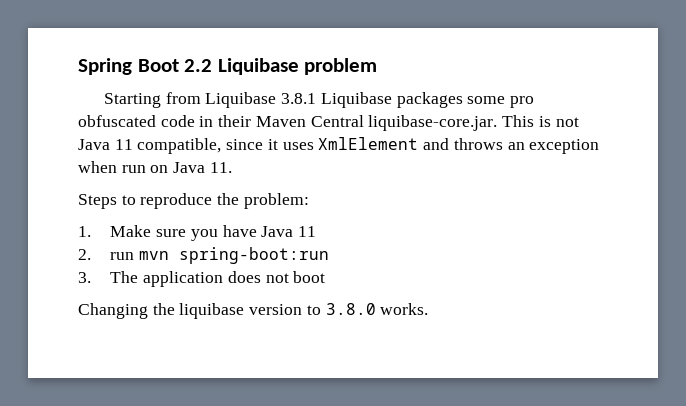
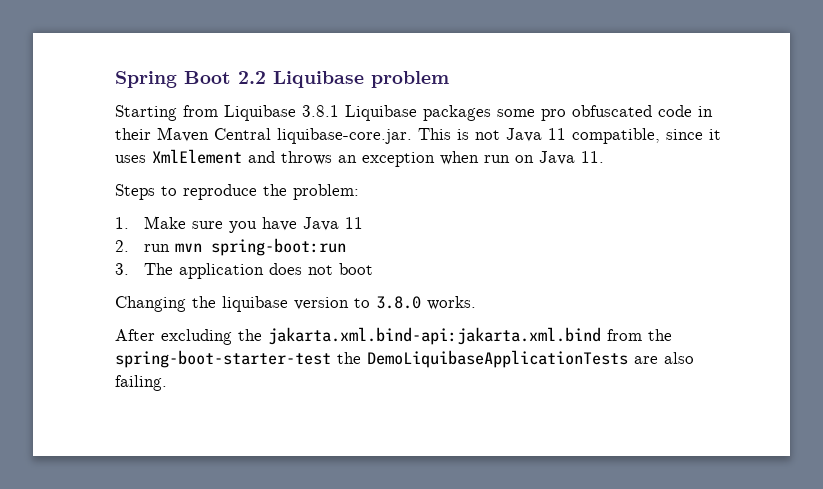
+ After excluding the jakarta.xml.bind-api:jakarta.xml.bind from the spring-boot-starter-test the DemoLiquibaseApplicationTests are also failing.

